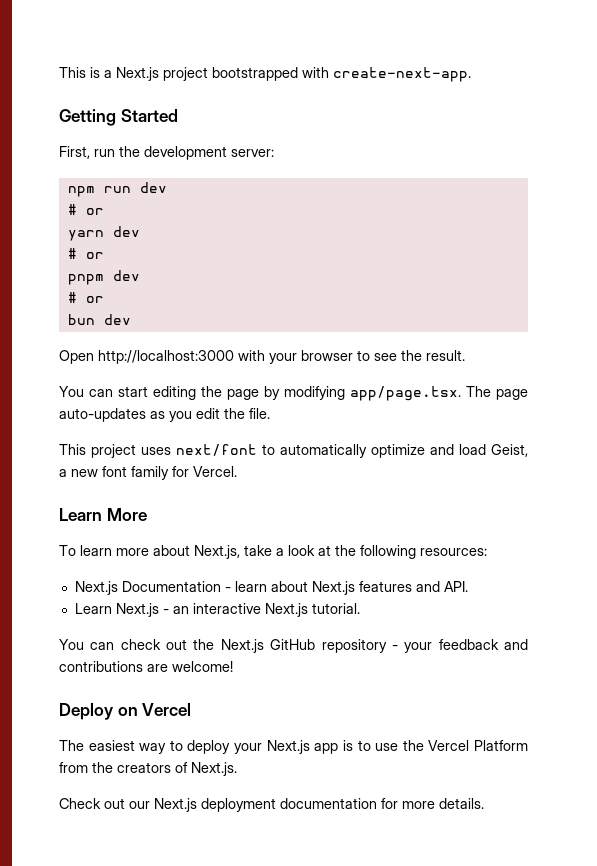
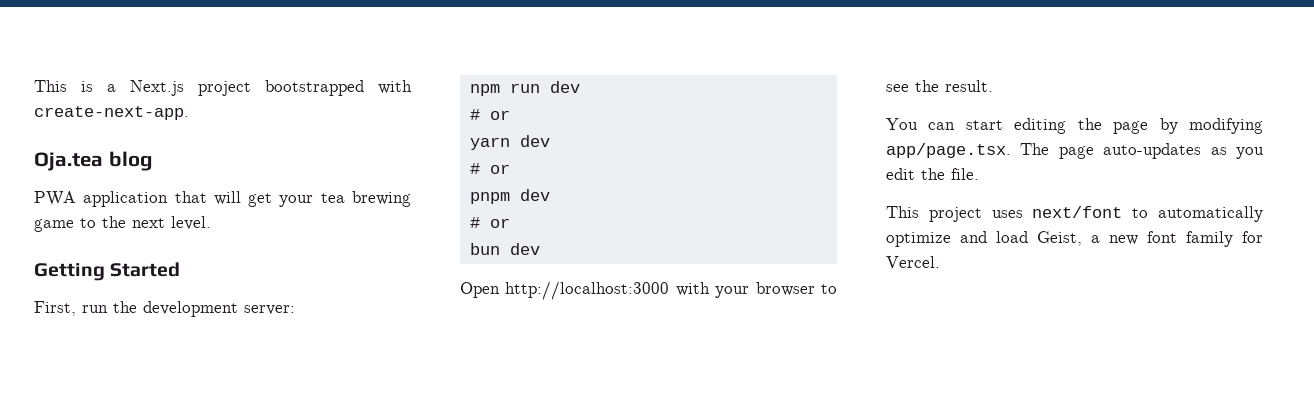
+ Oja.tea blog
+ PWA application that will get your tea brewing game to the next level.
- Learn More
- To learn more about Next.js, take a look at the following resources:
- Next.js Documentation - learn about Next.js features and API.
- Learn Next.js - an interactive Next.js tutorial.
- You can check out the Next.js GitHub repository - your feedback and contributions are welcome!
- Deploy on Vercel
- The easiest way to deploy your Next.js app is to use the Vercel Platform from the creators of Next.js.
- Check out our Next.js deployment documentation for more details.

